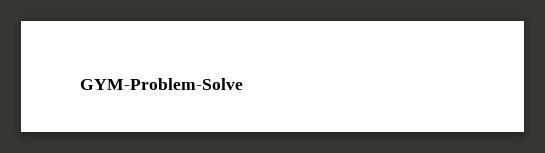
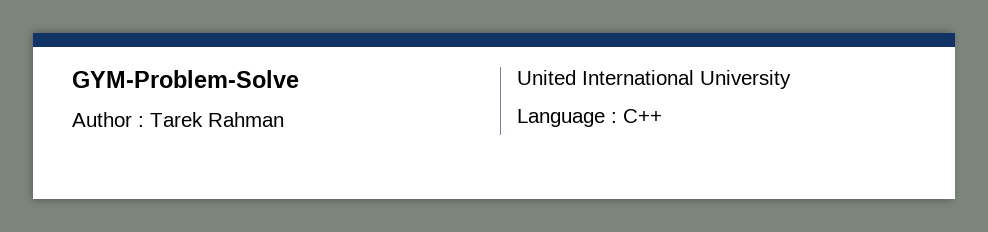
+ Author : Tarek Rahman
+ United International University
+ Language : C++

